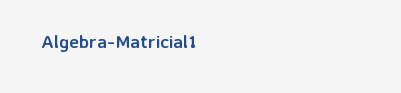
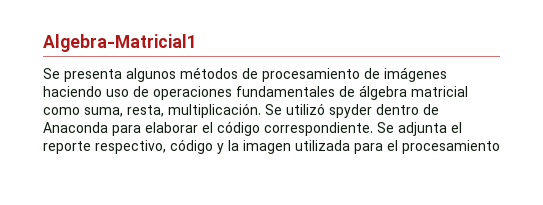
+ Se presenta algunos métodos de procesamiento de imágenes haciendo uso de operaciones fundamentales de álgebra matricial como suma, resta, multiplicación. Se utilizó spyder dentro de Anaconda para elaborar el código correspondiente. Se adjunta el reporte respectivo, código y la imagen utilizada para el procesamiento

